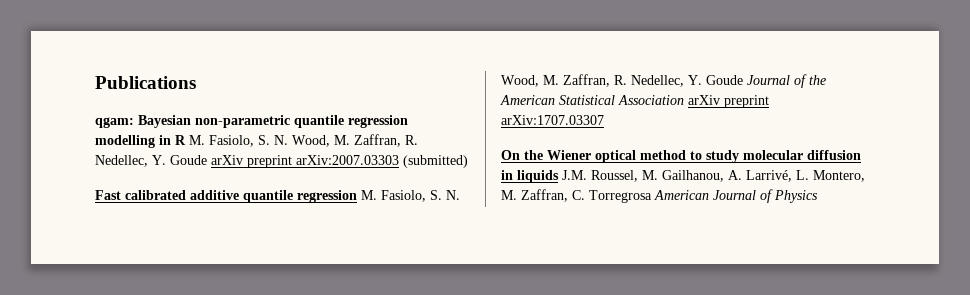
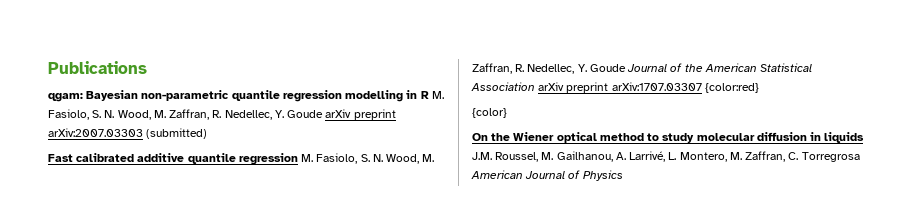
- Fast calibrated additive quantile regression M. Fasiolo, S. N. Wood, M. Zaffran, R. Nedellec, Y. Goude Journal of the American Statistical Association arXiv preprint arXiv:1707.03307
+ Fast calibrated additive quantile regression M. Fasiolo, S. N. Wood, M. Zaffran, R. Nedellec, Y. Goude Journal of the American Statistical Association arXiv preprint arXiv:1707.03307 {color:red}
+ {color}

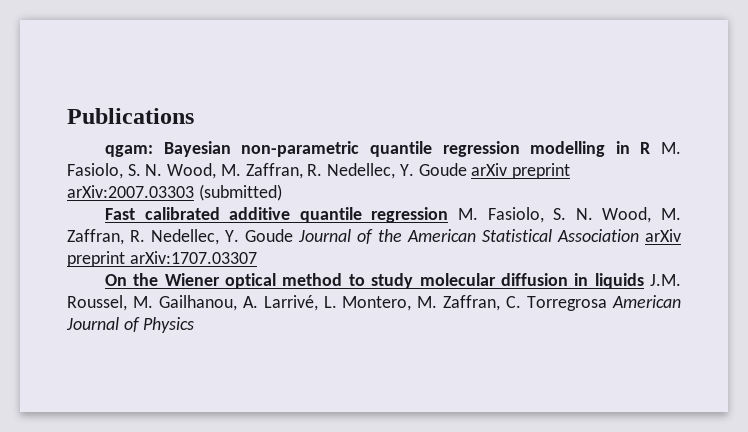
- Fast calibrated additive quantile regression M. Fasiolo, S. N. Wood, M. Zaffran, R. Nedellec, Y. Goude Journal of the American Statistical Association arXiv preprint arXiv:1707.03307 {color:red}
- {color}
+ Fast calibrated additive quantile regression M. Fasiolo, S. N. Wood, M. Zaffran, R. Nedellec, Y. Goude Journal of the American Statistical Association arXiv preprint arXiv:1707.03307

